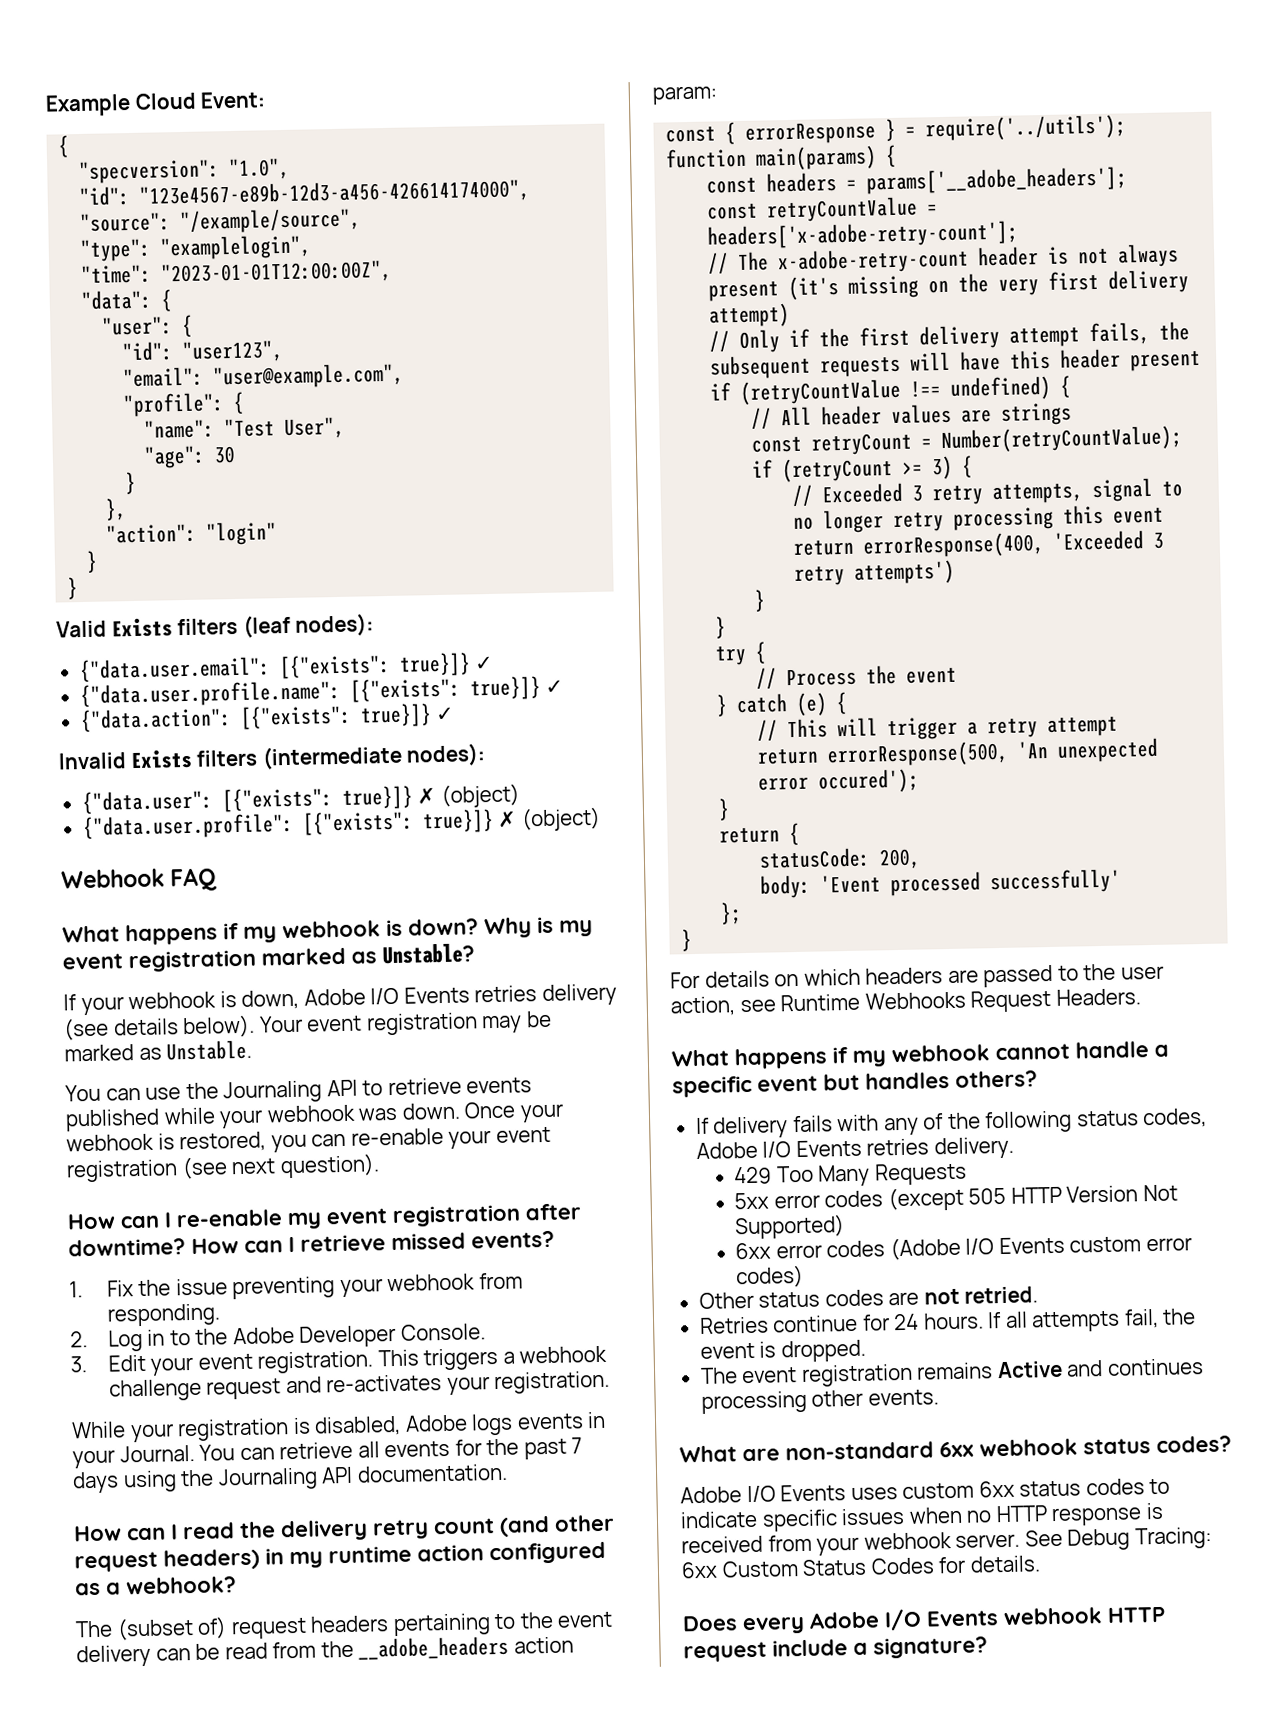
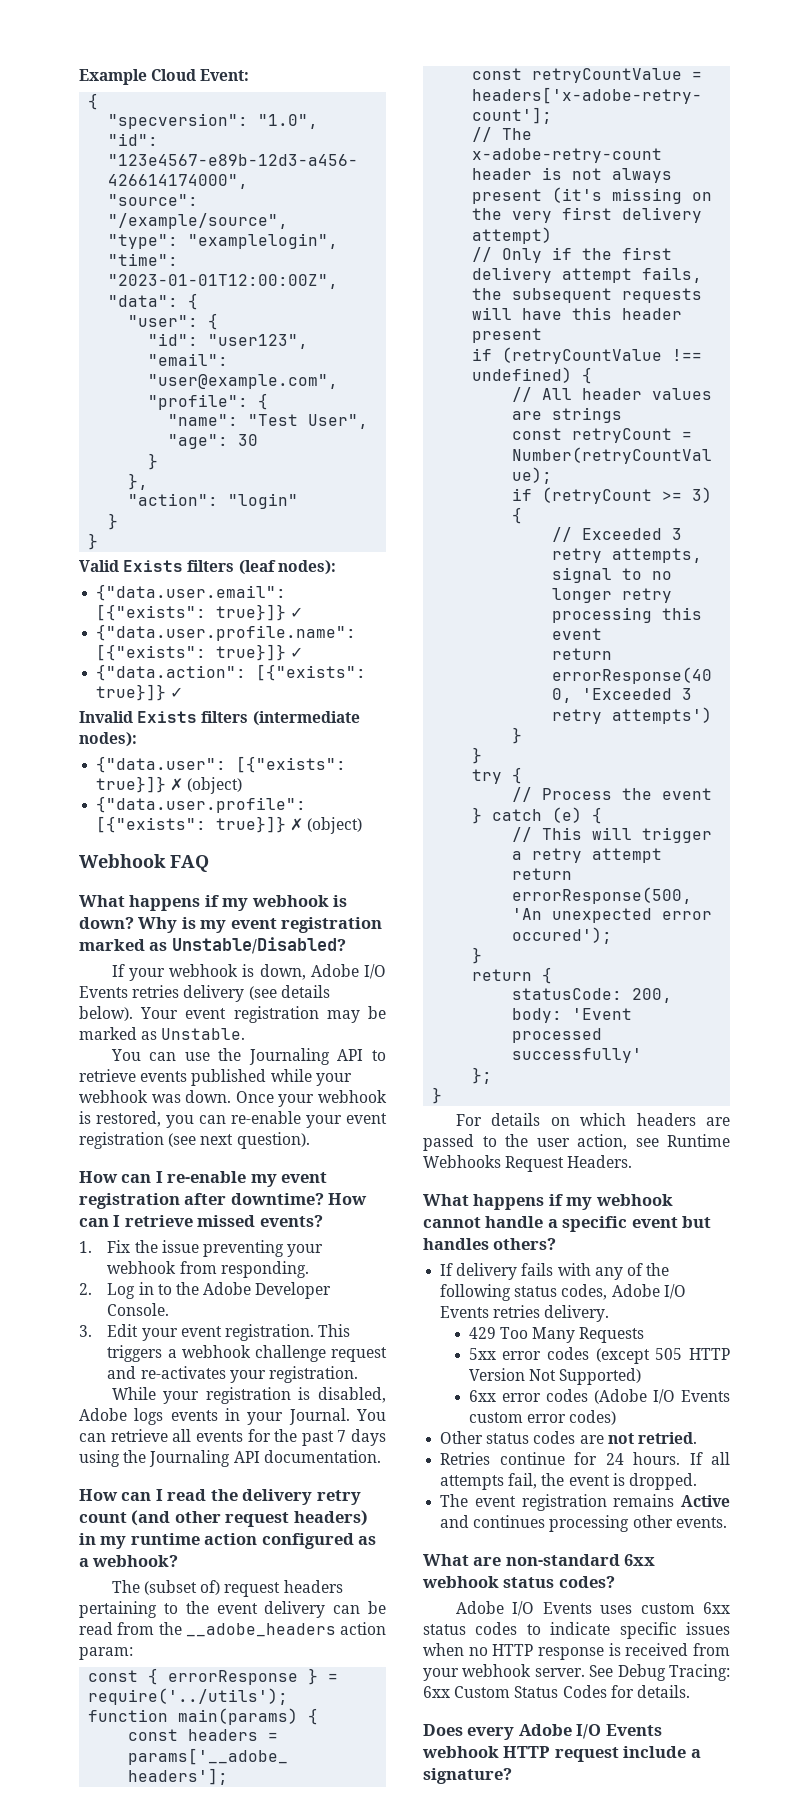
- Why is my event registration marked as Unstable?
+ Why is my event registration marked as Unstable/Disabled?

